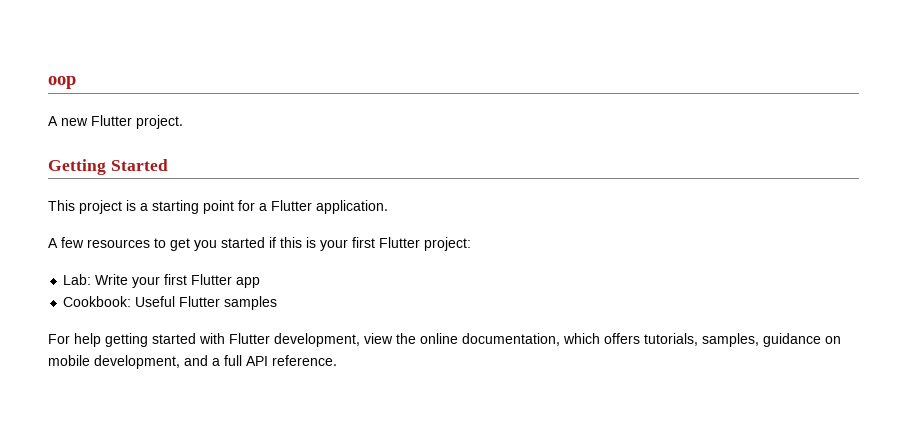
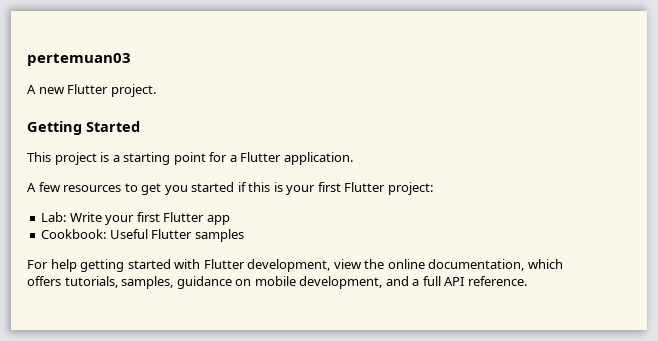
- oop
+ pertemuan03

